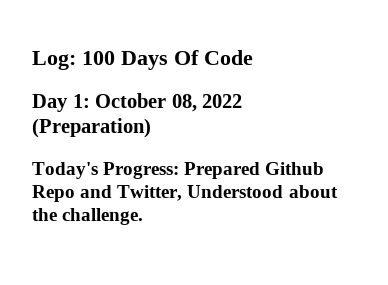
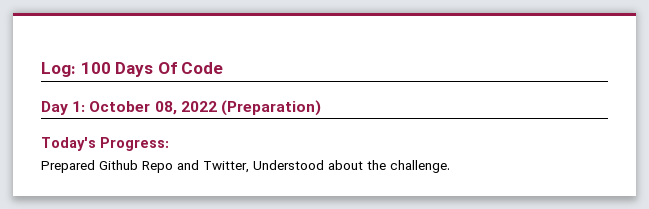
- Today's Progress: Prepared Github Repo and Twitter, Understood about the challenge.
+ Today's Progress:
+ Prepared Github Repo and Twitter, Understood about the challenge.

